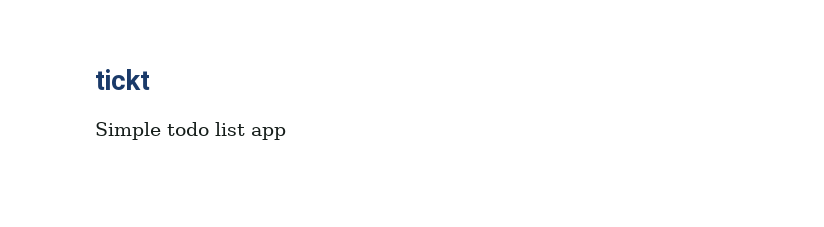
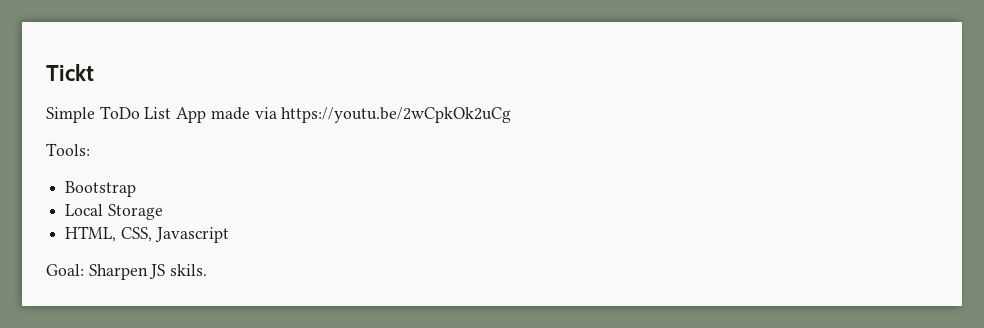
- tickt
+ Tickt
- Simple todo list app
+ Simple ToDo List App made via https://youtu.be/2wCpkOk2uCg
+ Tools:
+ Bootstrap
+ Local Storage
+ HTML, CSS, Javascript
+ Goal: Sharpen JS skils.

